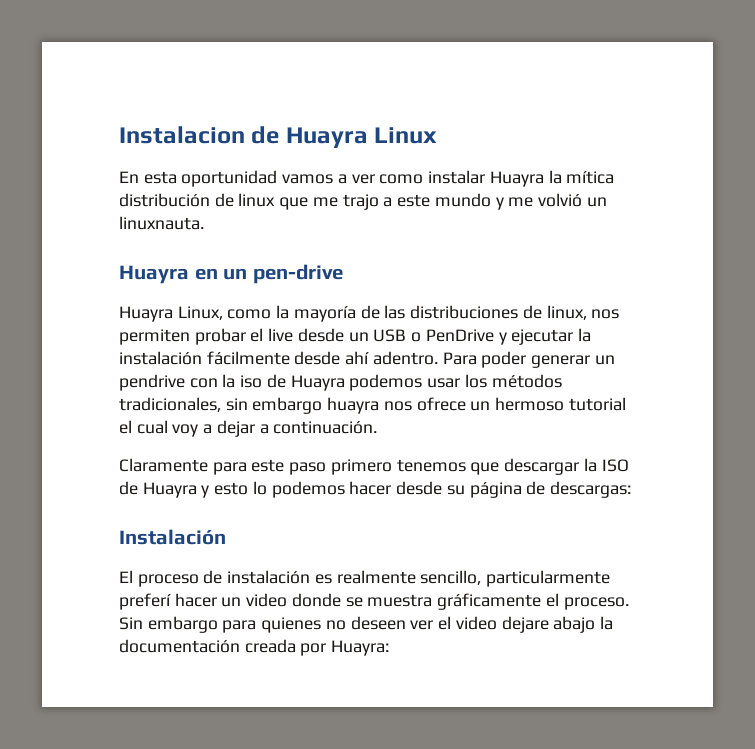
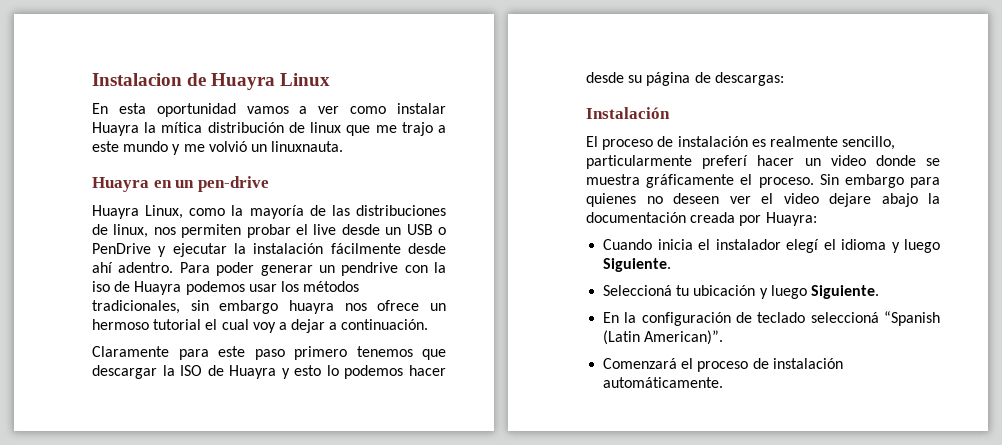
+ Cuando inicia el instalador elegí el idioma y luego Siguiente.
+ Seleccioná tu ubicación y luego Siguiente.
+ En la configuración de teclado seleccioná “Spanish (Latin American)”.
+ Comenzará el proceso de instalación automáticamente.

